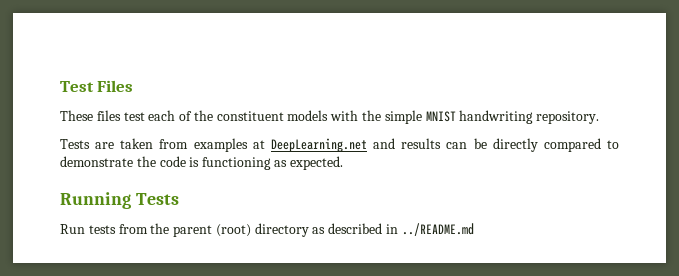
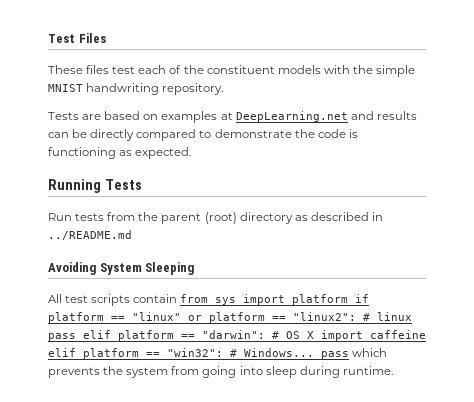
- Tests are taken from examples at DeepLearning.net and results can be directly compared to demonstrate the code is functioning as expected.
+ Tests are based on examples at DeepLearning.net and results can be directly compared to demonstrate the code is functioning as expected.
+ Avoiding System Sleeping
+ All test scripts contain from sys import platform if platform == "linux" or platform == "linux2": # linux pass elif platform == "darwin": # OS X import caffeine elif platform == "win32": # Windows... pass which prevents the system from going into sleep during runtime.

